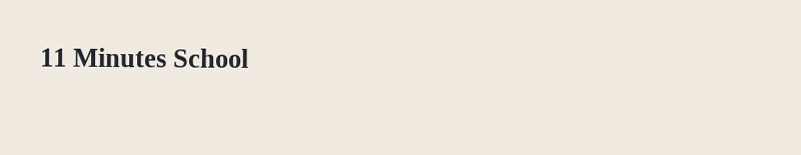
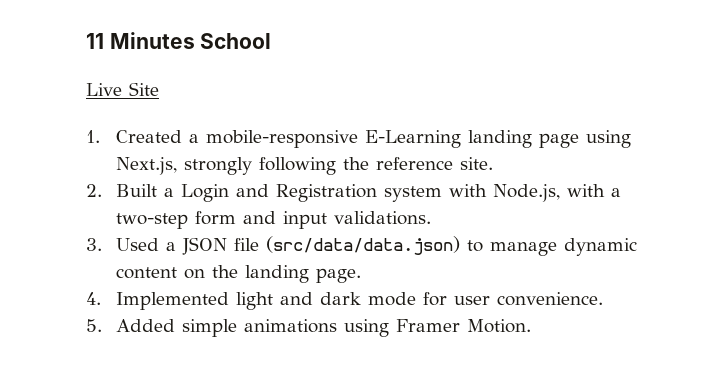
+ Live Site
+ 1. Created a mobile-responsive E-Learning landing page using Next.js, strongly following the reference site.
+ 2. Built a Login and Registration system with Node.js, with a two-step form and input validations.
+ 3. Used a JSON file (src/data/data.json) to manage dynamic content on the landing page.
+ 4. Implemented light and dark mode for user convenience.
+ 5. Added simple animations using Framer Motion.

